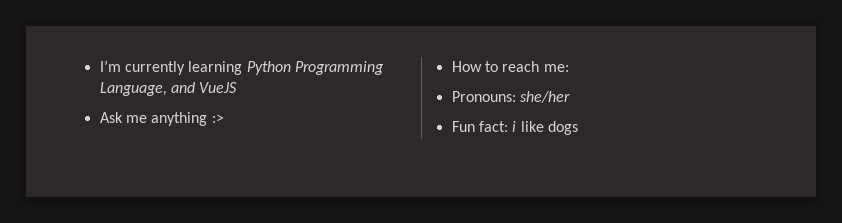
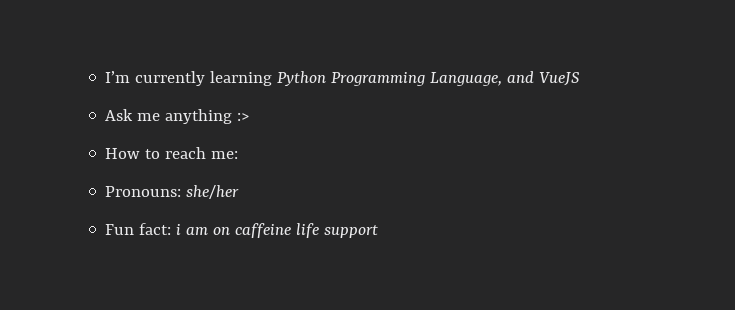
- Fun fact: i like dogs
+ Fun fact: i am on caffeine life support

